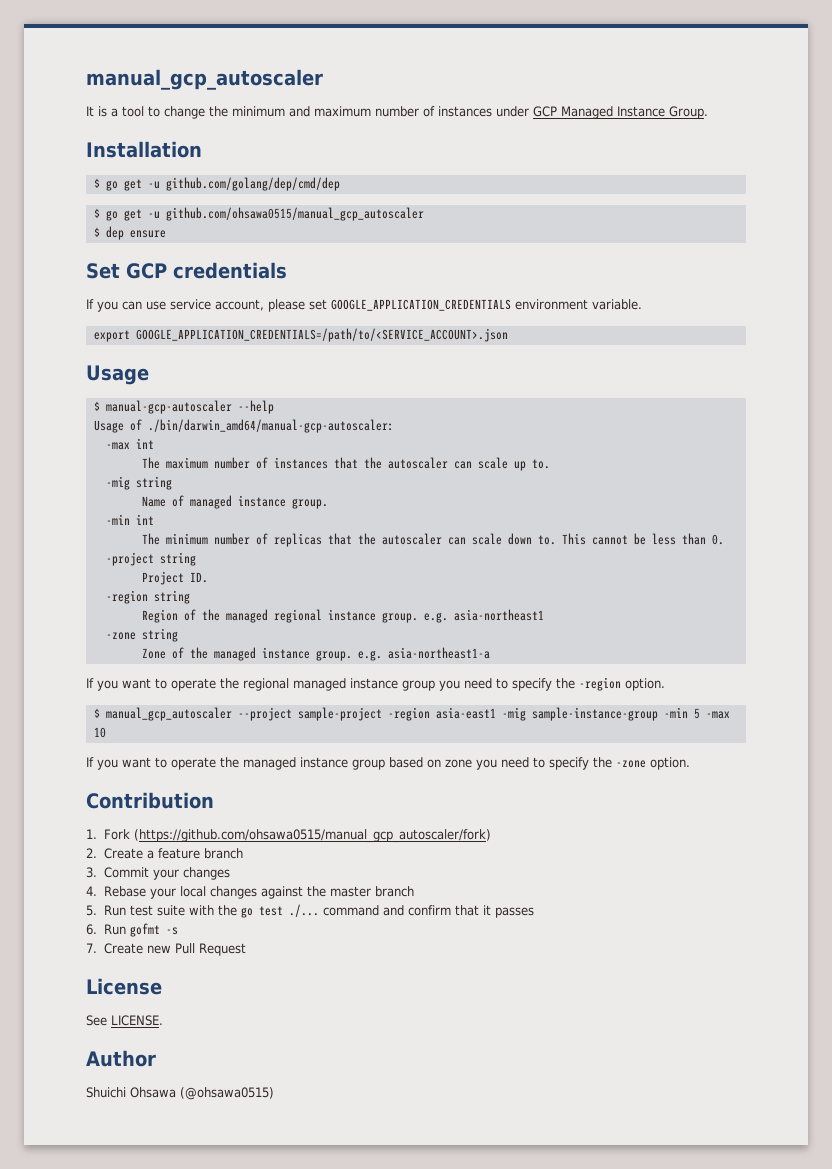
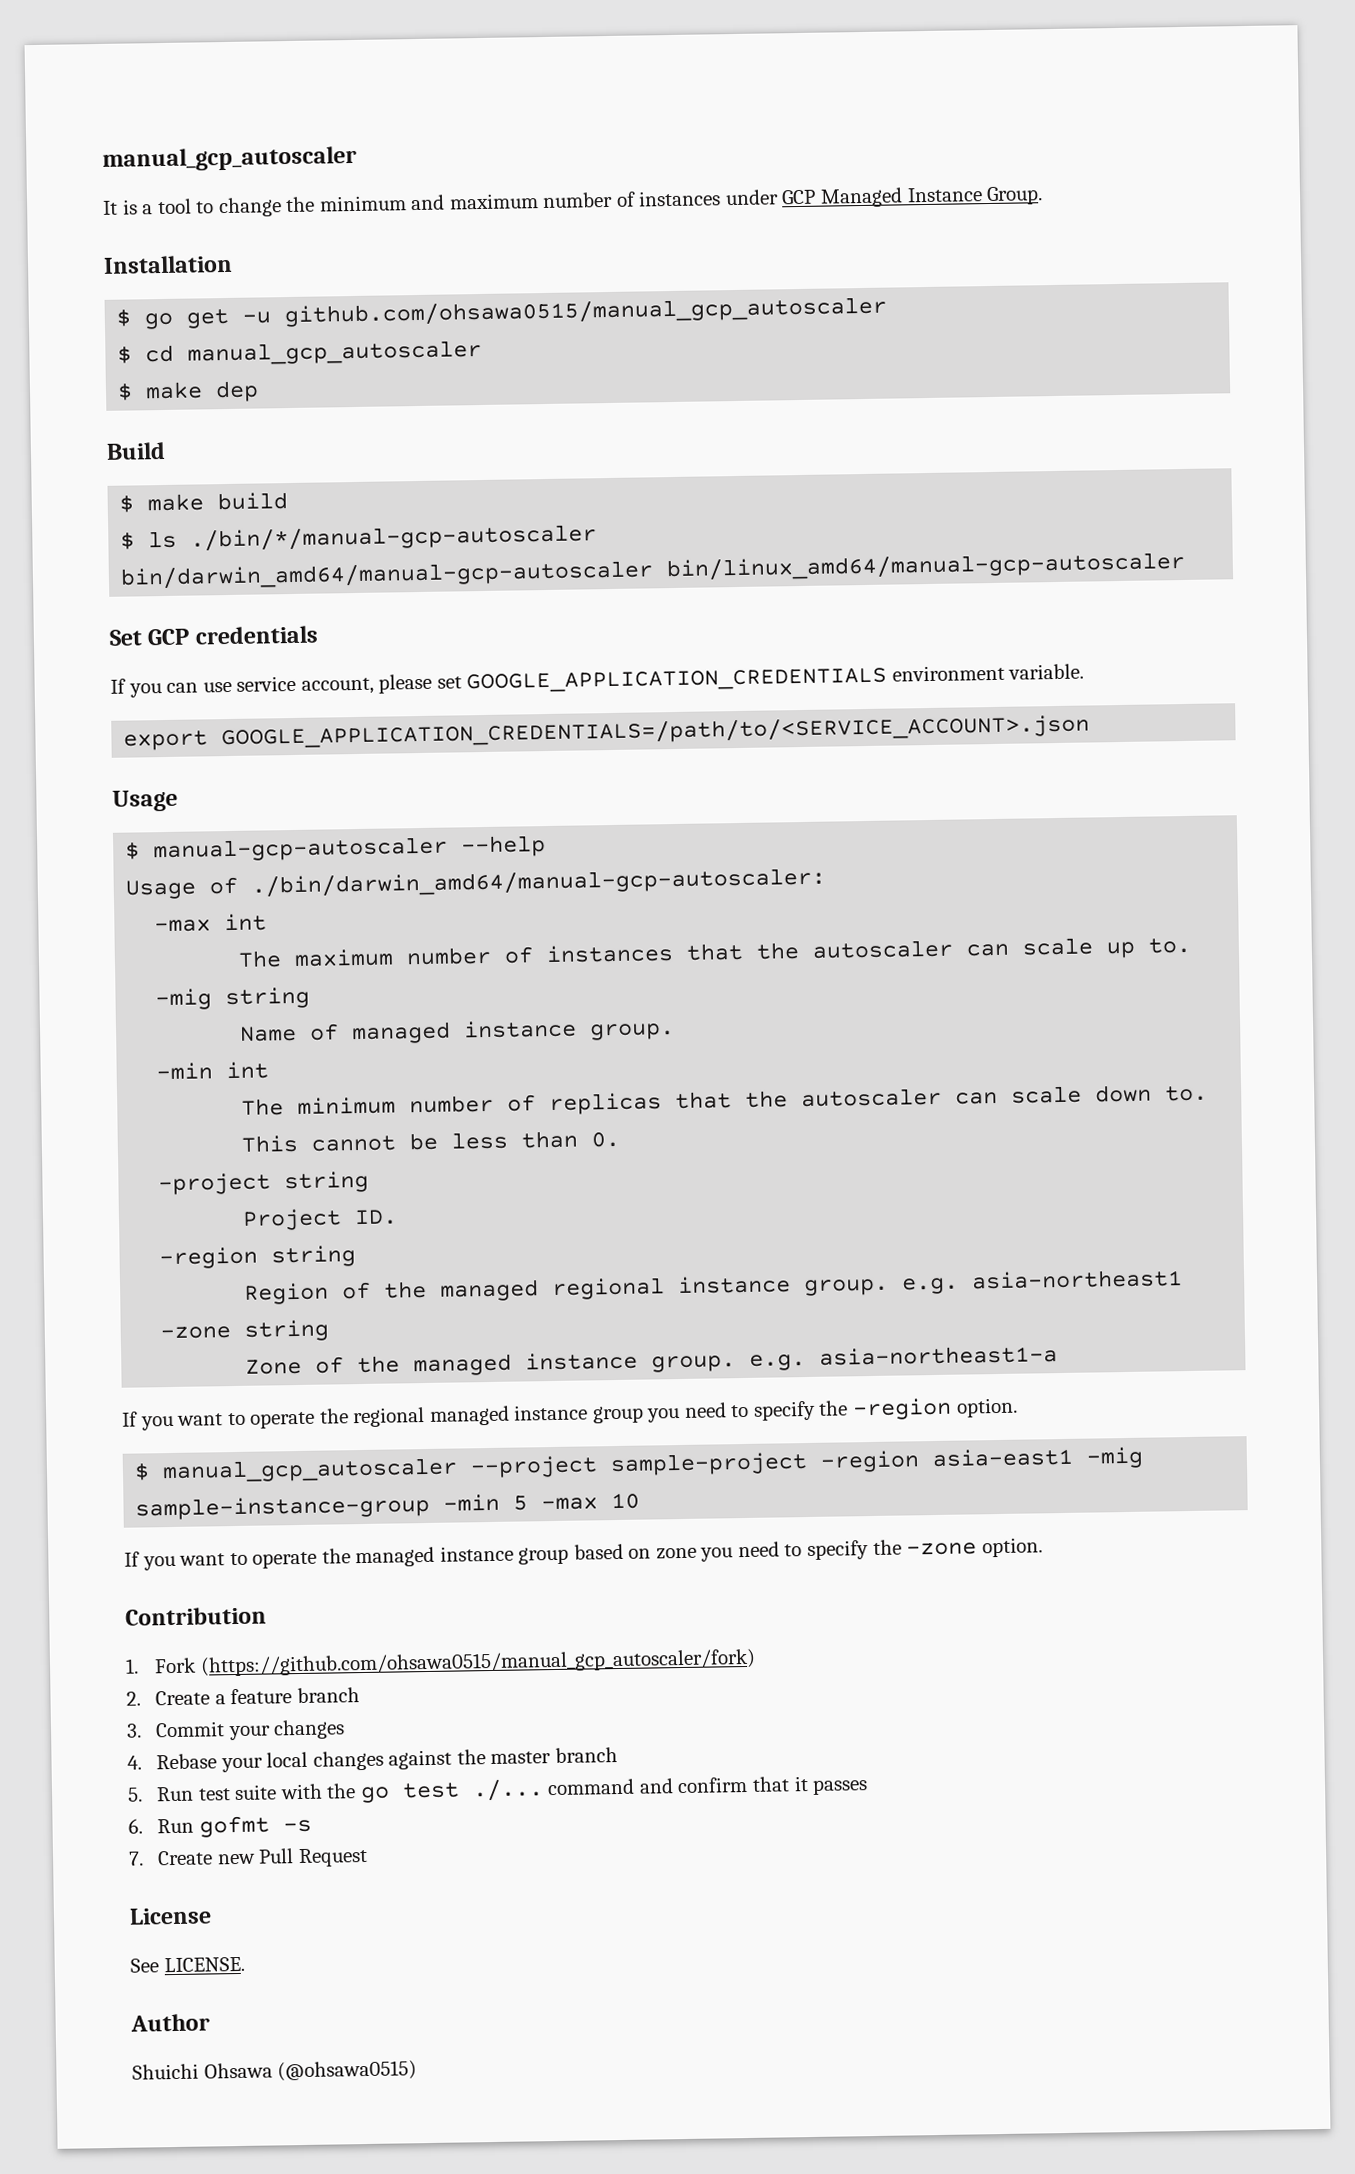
- $ go get -u github.com/golang/dep/cmd/dep
- $ dep ensure
+ $ cd manual_gcp_autoscaler
+ $ make dep
+ Build
+ $ make build
+ $ ls ./bin/*/manual-gcp-autoscaler
+ bin/darwin_amd64/manual-gcp-autoscaler bin/linux_amd64/manual-gcp-autoscaler

